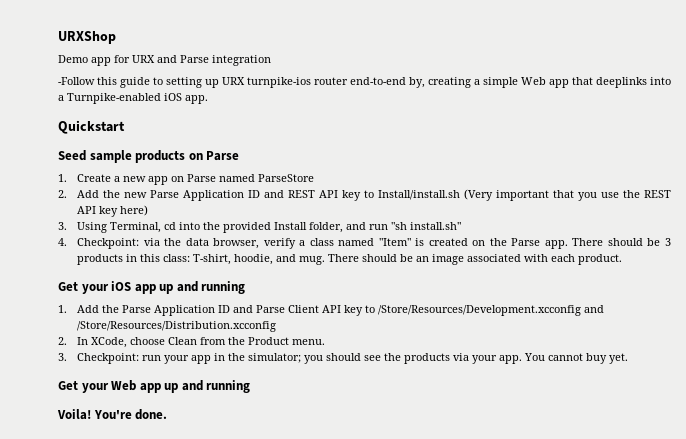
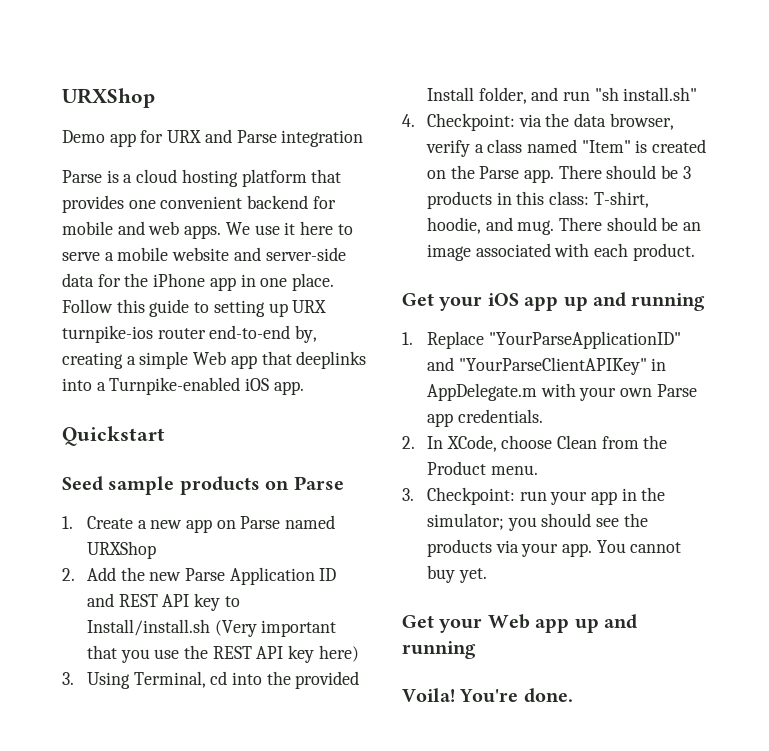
- -Follow this guide to setting up URX turnpike-ios router end-to-end by, creating a simple Web app that deeplinks into a Turnpike-enabled iOS app.
+ Parse is a cloud hosting platform that provides one convenient backend for mobile and web apps. We use it here to serve a mobile website and server-side data for the iPhone app in one place. Follow this guide to setting up URX turnpike-ios router end-to-end by, creating a simple Web app that deeplinks into a Turnpike-enabled iOS app.
- 1. Create a new app on Parse named ParseStore
+ 1. Create a new app on Parse named URXShop
- 1. Add the Parse Application ID and Parse Client API key to /Store/Resources/Development.xcconfig and /Store/Resources/Distribution.xcconfig
+ 1. Replace "YourParseApplicationID" and "YourParseClientAPIKey" in AppDelegate.m with your own Parse app credentials.

